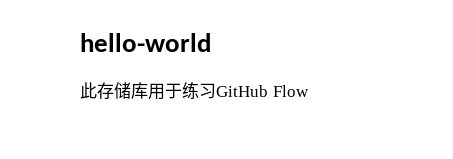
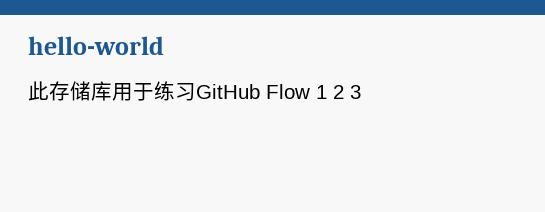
- 此存储库用于练习GitHub Flow
+ 此存储库用于练习GitHub Flow 1 2 3

